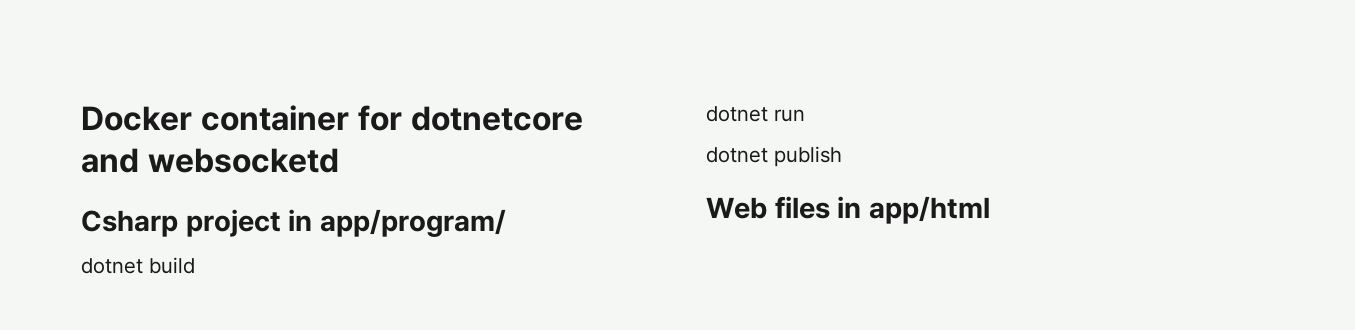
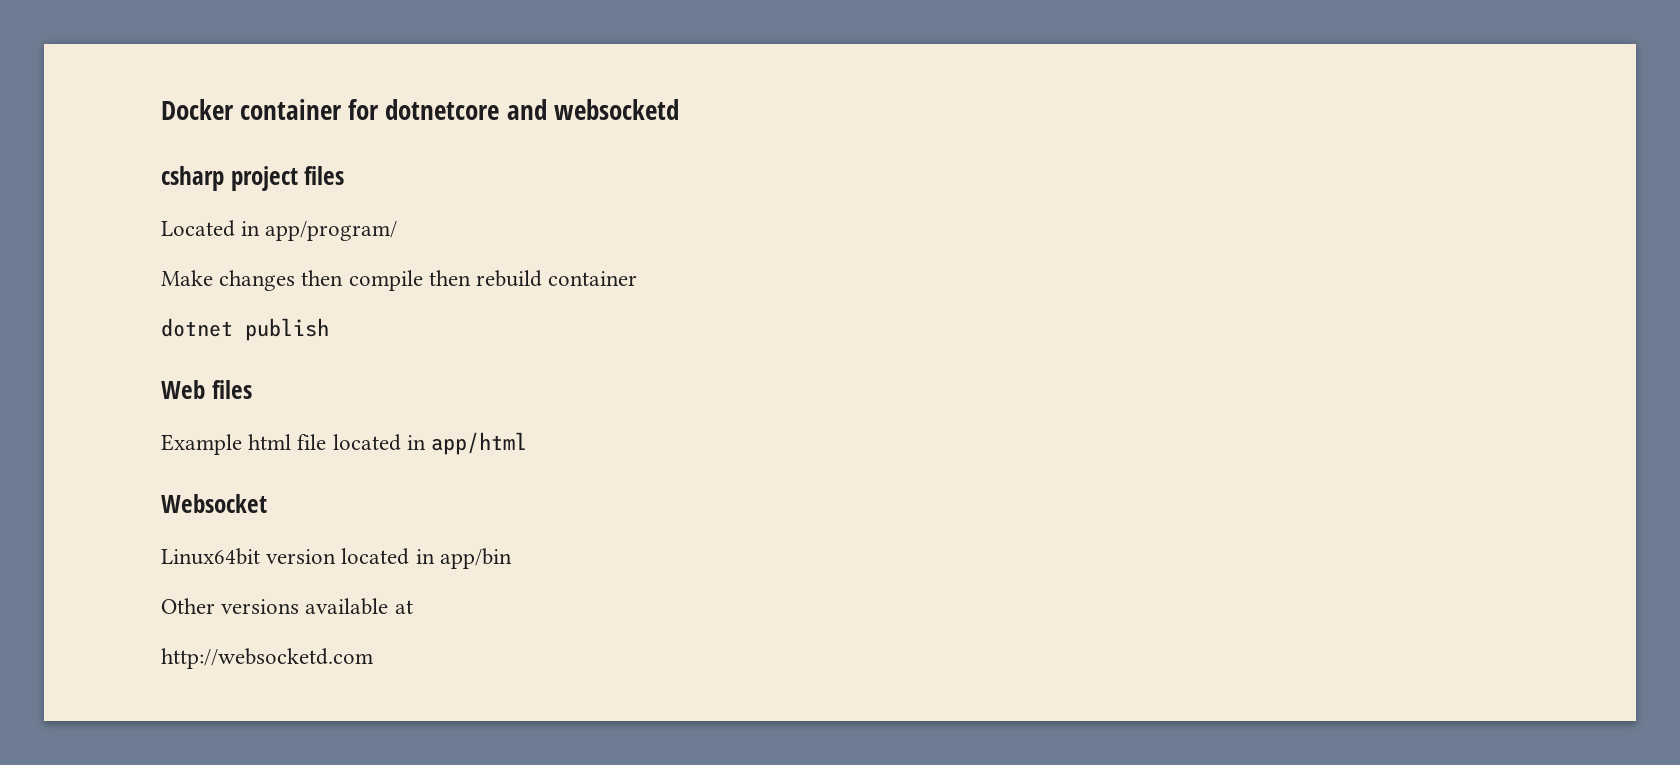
- Csharp project in app/program/
- dotnet build
- dotnet run
+ csharp project files
+ Located in app/program/
+ Make changes then compile then rebuild container
  dotnet publish
- Web files in app/html
+ Web files
+ Example html file located in app/html
+ Websocket
+ Linux64bit version located in app/bin
+ Other versions available at
+ http://websocketd.com

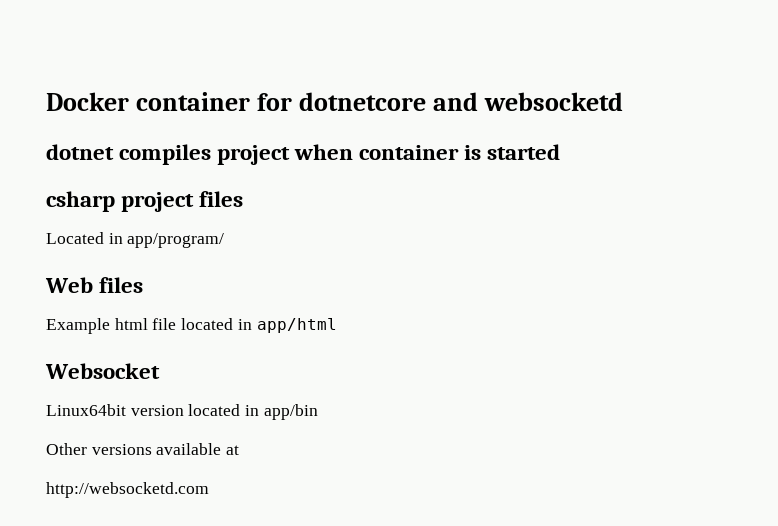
+ dotnet compiles project when container is started
- Make changes then compile then rebuild container
- dotnet publish

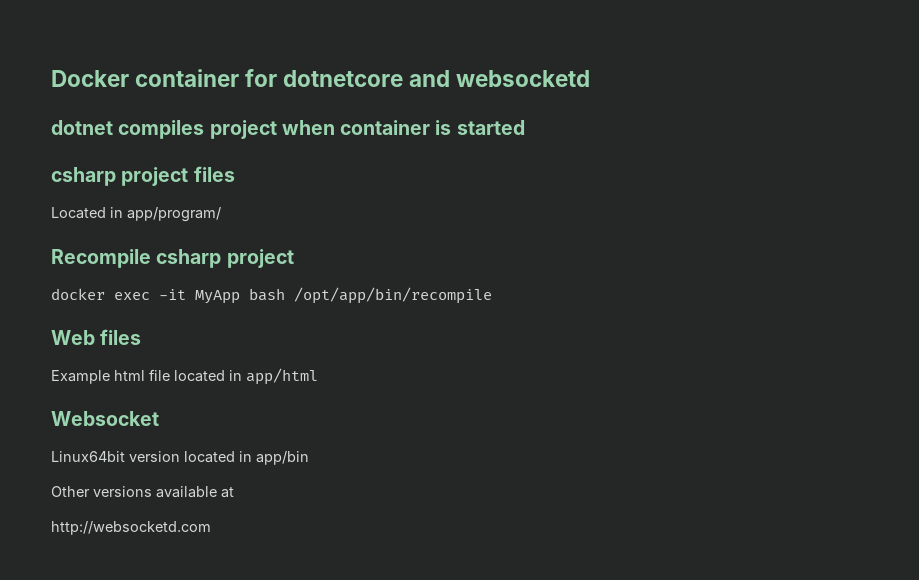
+ Recompile csharp project
+ docker exec -it MyApp bash /opt/app/bin/recompile

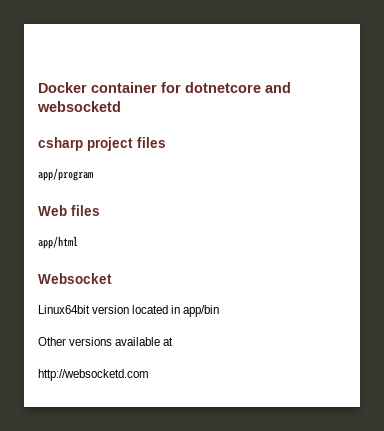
- dotnet compiles project when container is started
  csharp project files
- Located in app/program/
- Recompile csharp project
- docker exec -it MyApp bash /opt/app/bin/recompile
+ app/program
  Web files
- Example html file located in app/html
+ app/html

